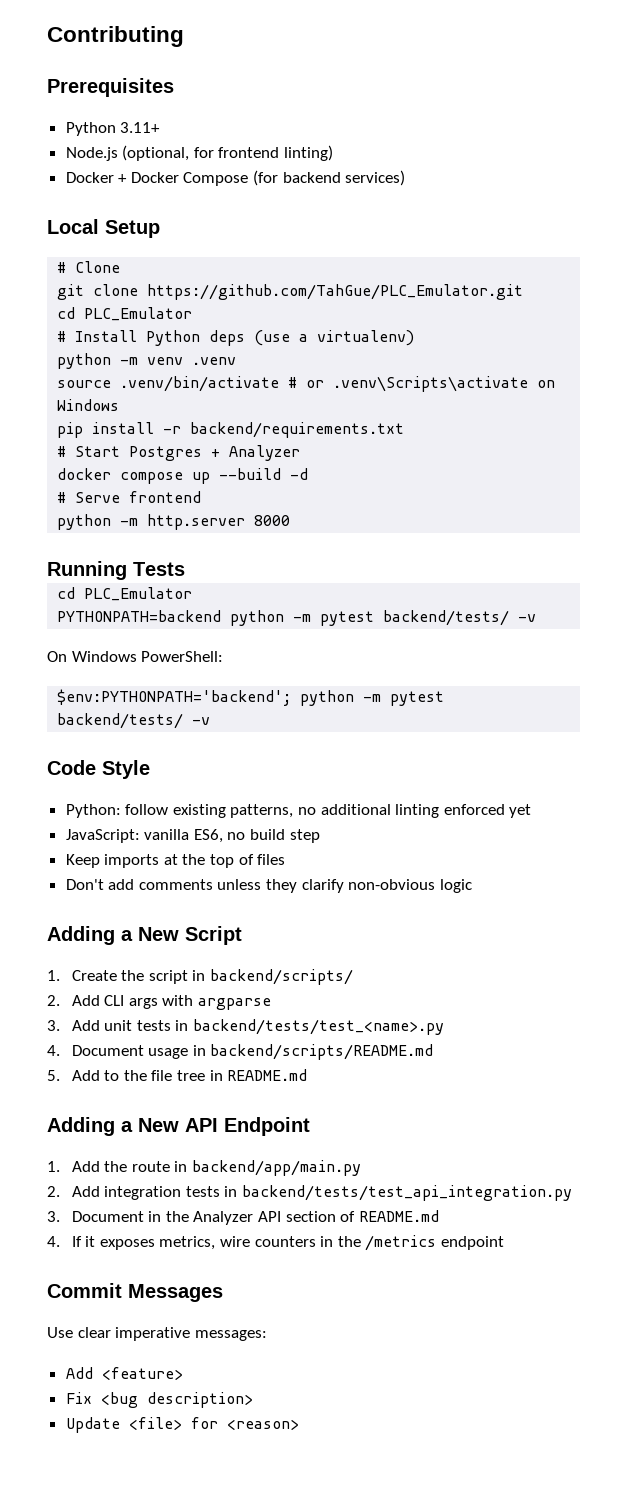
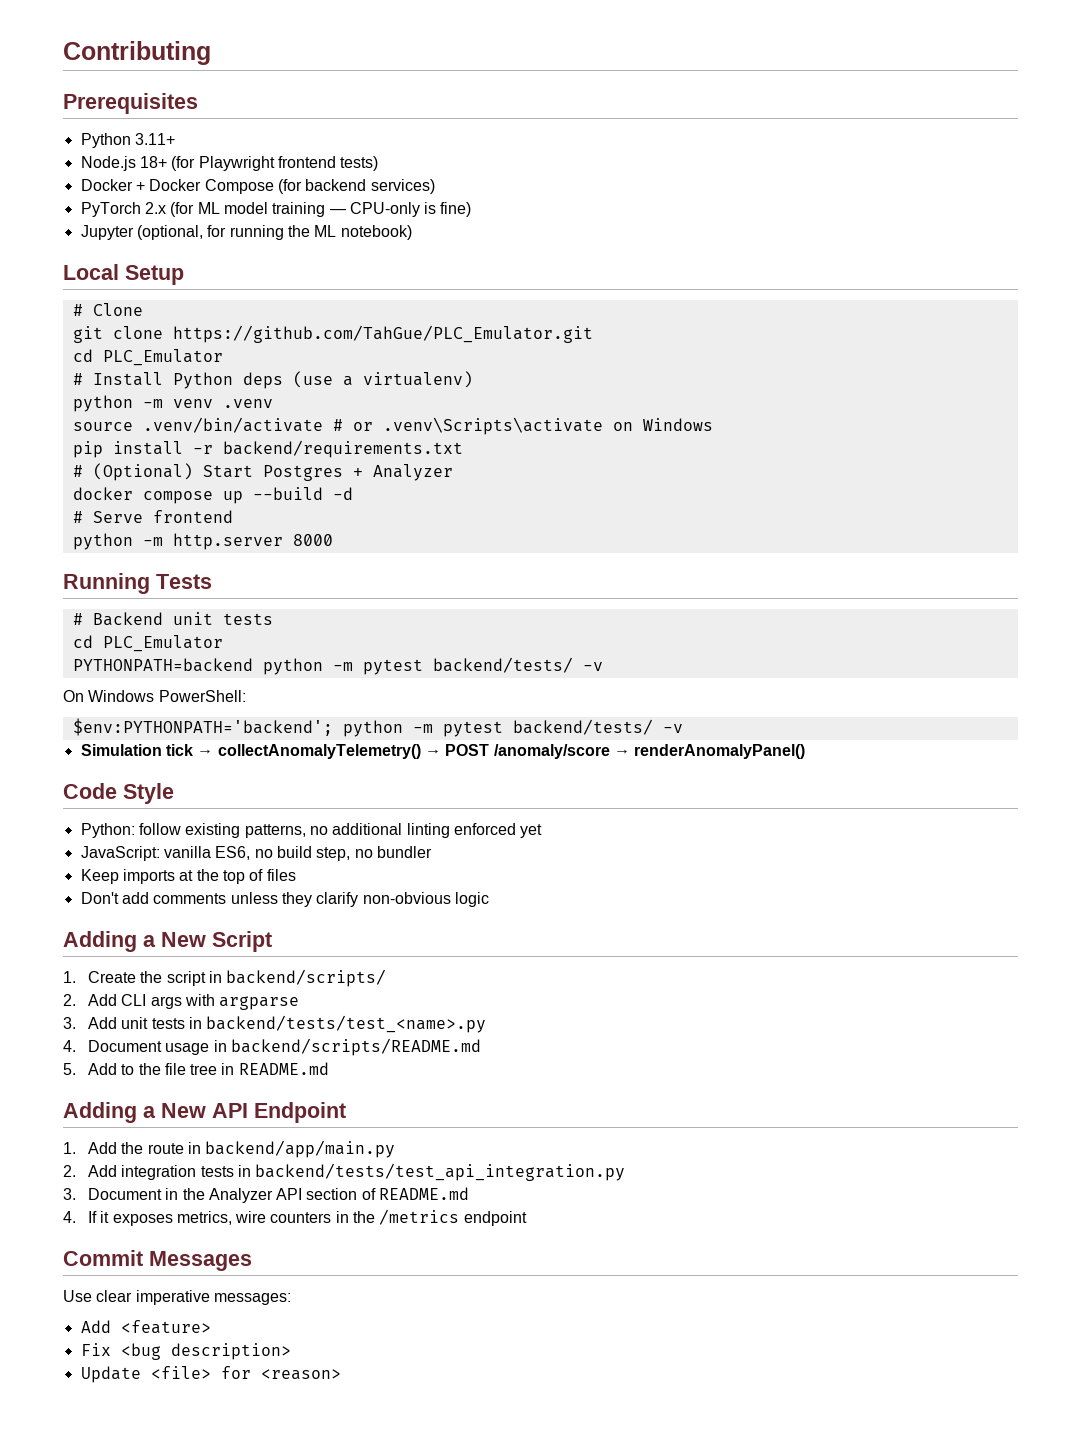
- Node.js (optional, for frontend linting)
+ Node.js 18+ (for Playwright frontend tests)
+ PyTorch 2.x (for ML model training — CPU-only is fine)
+ Jupyter (optional, for running the ML notebook)
- # Start Postgres + Analyzer
+ # (Optional) Start Postgres + Analyzer
+ # Backend unit tests
+ Simulation tick → collectAnomalyTelemetry() → POST /anomaly/score → renderAnomalyPanel()
- JavaScript: vanilla ES6, no build step
+ JavaScript: vanilla ES6, no build step, no bundler

